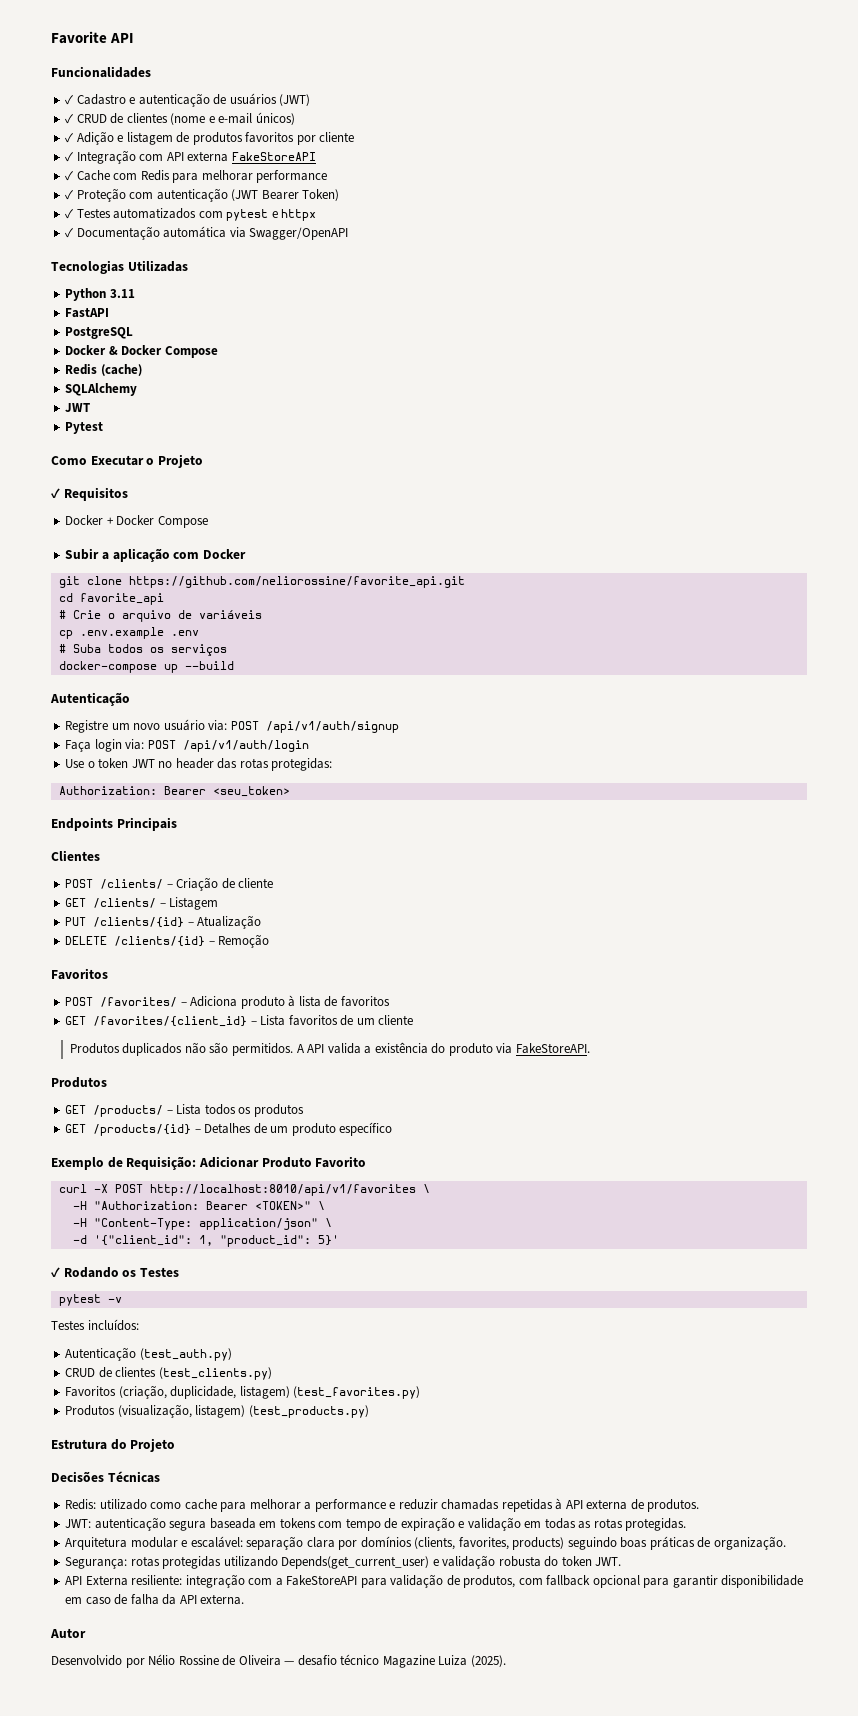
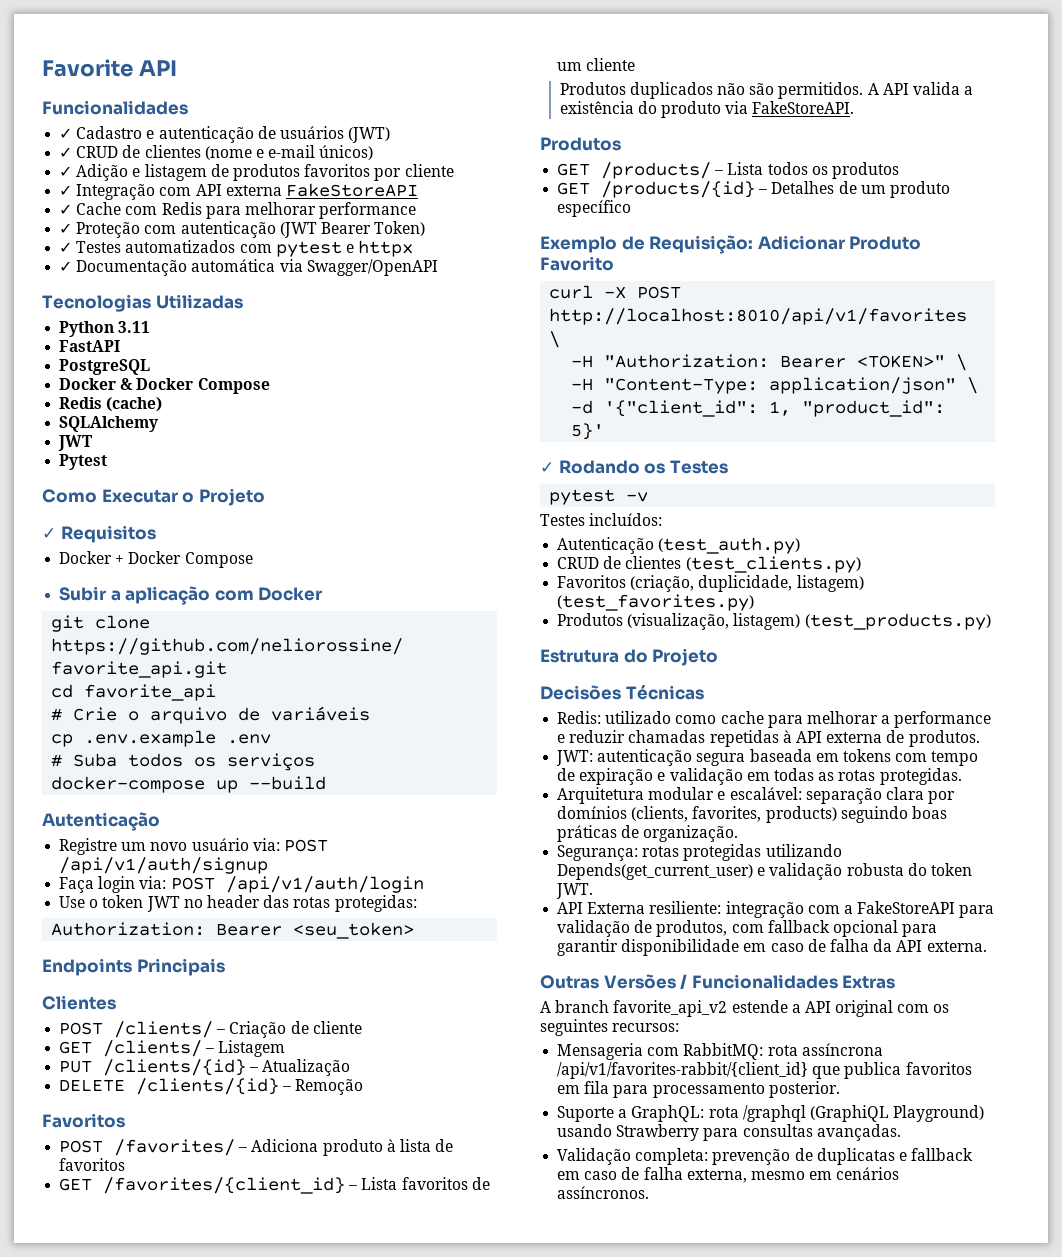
- Autor
- Desenvolvido por Nélio Rossine de Oliveira — desafio técnico Magazine Luiza (2025).
+ Outras Versões / Funcionalidades Extras
+ A branch favorite_api_v2 estende a API original com os seguintes recursos:
+ Mensageria com RabbitMQ: rota assíncrona /api/v1/favorites-rabbit/{client_id} que publica favoritos em fila para processamento posterior.
+ Suporte a GraphQL: rota /graphql (GraphiQL Playground) usando Strawberry para consultas avançadas.
+ Validação completa: prevenção de duplicatas e fallback em caso de falha externa, mesmo em cenários assíncronos.

